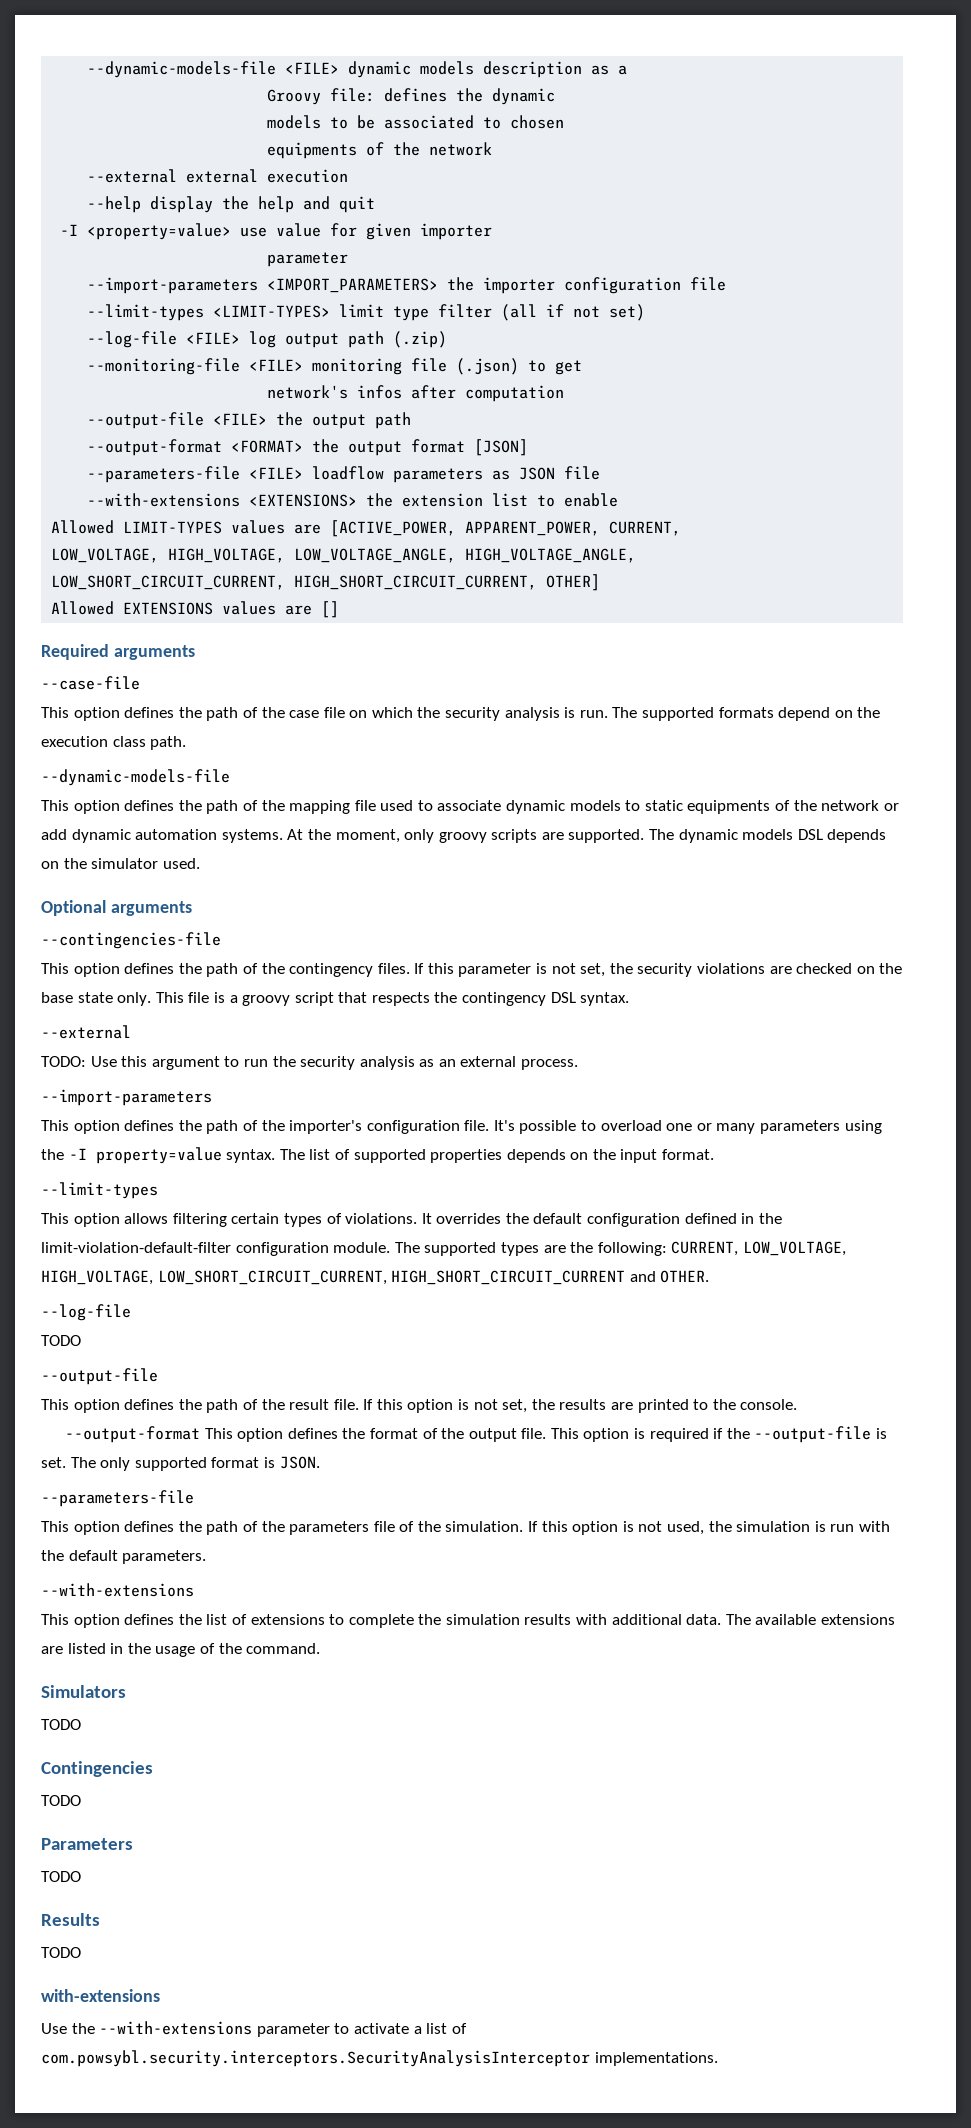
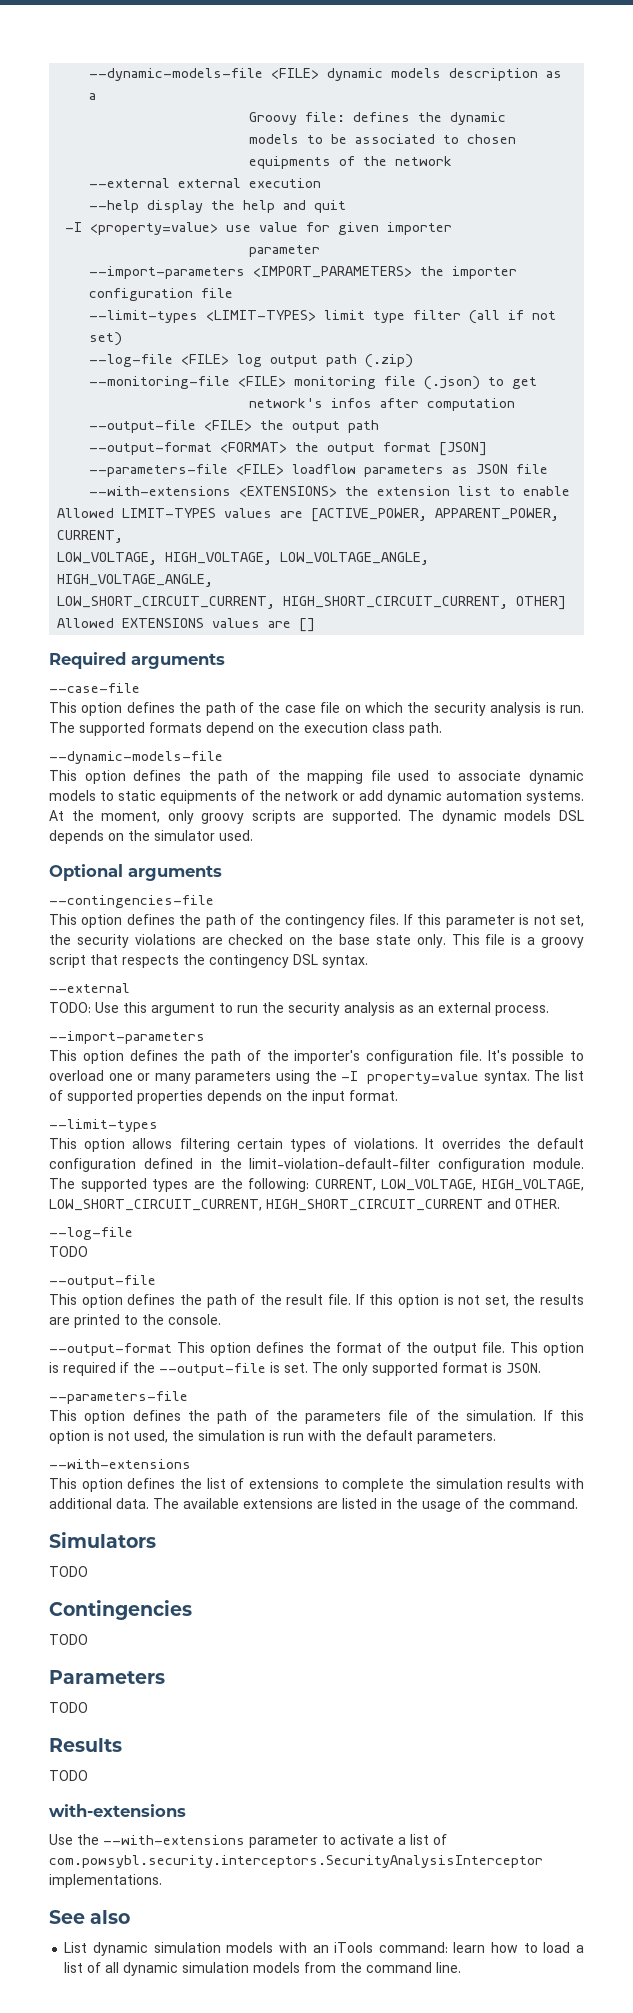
+ See also
+ List dynamic simulation models with an iTools command: learn how to load a list of all dynamic simulation models from the command line.

